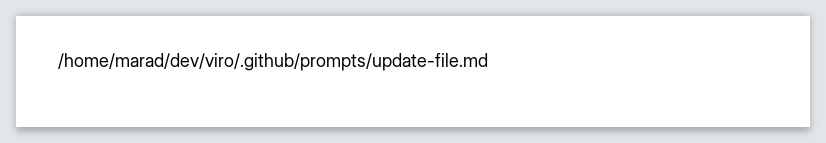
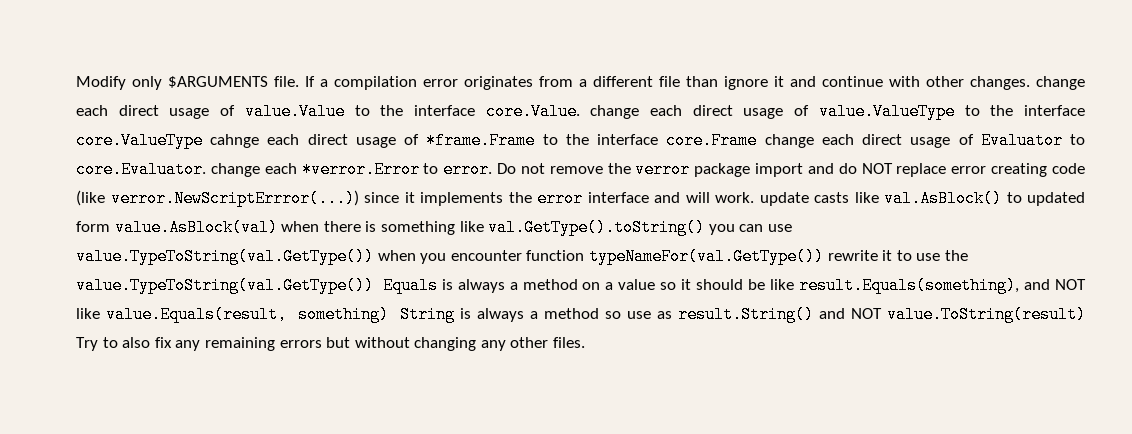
- /home/marad/dev/viro/.github/prompts/update-file.md
+ Modify only $ARGUMENTS file. If a compilation error originates from a different file than ignore it and continue with other changes. change each direct usage of value.Value to the interface core.Value. change each direct usage of value.ValueType to the interface core.ValueType cahnge each direct usage of *frame.Frame to the interface core.Frame change each direct usage of Evaluator to core.Evaluator. change each *verror.Error to error. Do not remove the verror package import and do NOT replace error creating code (like verror.NewScriptErrror(...)) since it implements the error interface and will work. update casts like val.AsBlock() to updated form value.AsBlock(val) when there is something like val.GetType().toString() you can use value.TypeToString(val.GetType()) when you encounter function typeNameFor(val.GetType()) rewrite it to use the value.TypeToString(val.GetType()) Equals is always a method on a value so it should be like result.Equals(something), and NOT like value.Equals(result, something) String is always a method so use as result.String() and NOT value.ToString(result) Try to also fix any remaining errors but without changing any other files.

